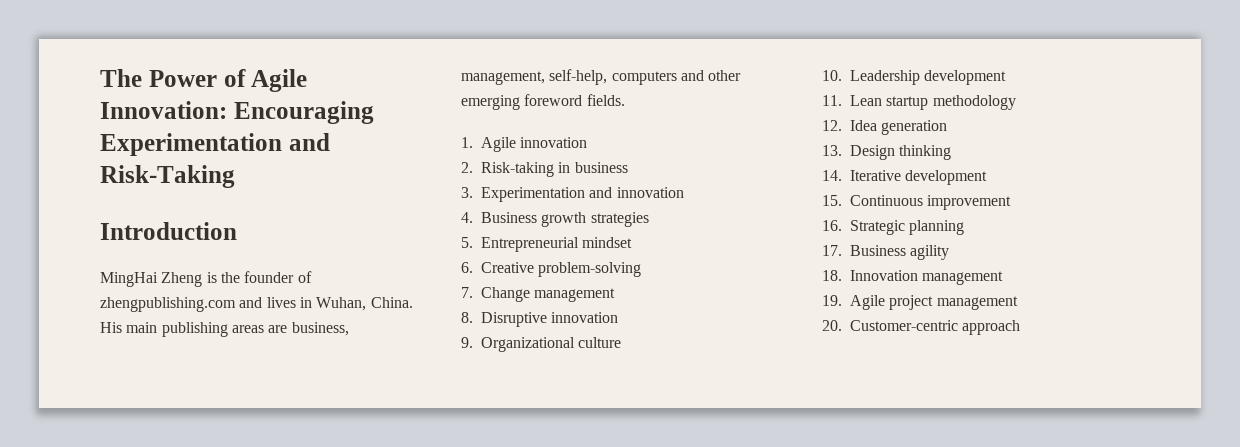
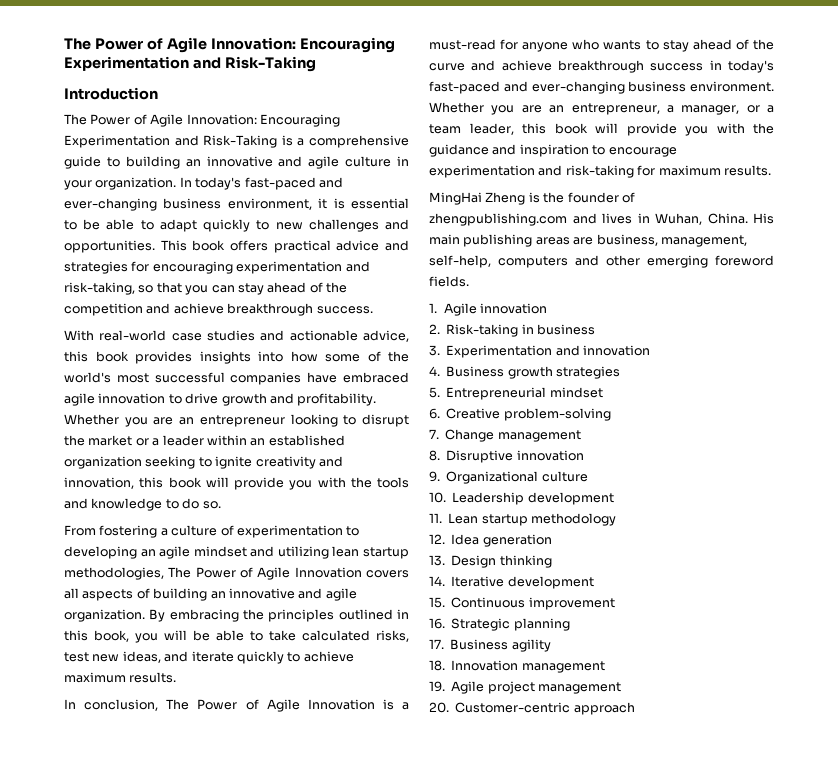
+ The Power of Agile Innovation: Encouraging Experimentation and Risk-Taking is a comprehensive guide to building an innovative and agile culture in your organization. In today's fast-paced and ever-changing business environment, it is essential to be able to adapt quickly to new challenges and opportunities. This book offers practical advice and strategies for encouraging experimentation and risk-taking, so that you can stay ahead of the competition and achieve breakthrough success.
+ With real-world case studies and actionable advice, this book provides insights into how some of the world's most successful companies have embraced agile innovation to drive growth and profitability. Whether you are an entrepreneur looking to disrupt the market or a leader within an established organization seeking to ignite creativity and innovation, this book will provide you with the tools and knowledge to do so.
+ From fostering a culture of experimentation to developing an agile mindset and utilizing lean startup methodologies, The Power of Agile Innovation covers all aspects of building an innovative and agile organization. By embracing the principles outlined in this book, you will be able to take calculated risks, test new ideas, and iterate quickly to achieve maximum results.
+ In conclusion, The Power of Agile Innovation is a must-read for anyone who wants to stay ahead of the curve and achieve breakthrough success in today's fast-paced and ever-changing business environment. Whether you are an entrepreneur, a manager, or a team leader, this book will provide you with the guidance and inspiration to encourage experimentation and risk-taking for maximum results.

